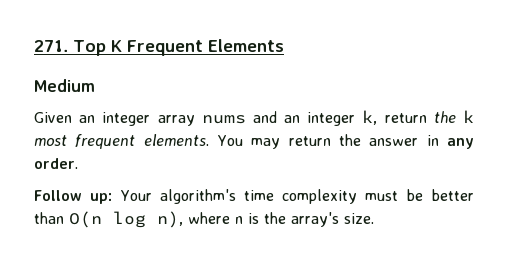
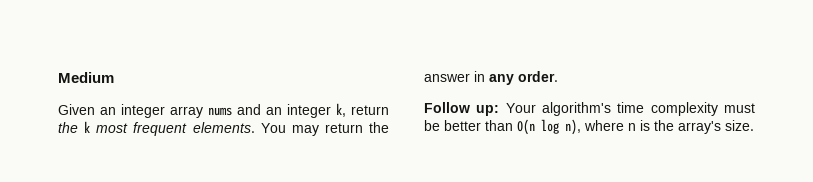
- 271. Top K Frequent Elements

